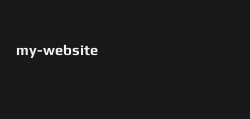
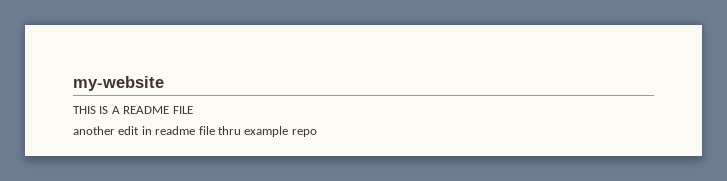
+ THIS IS A README FILE
+ another edit in readme file thru example repo

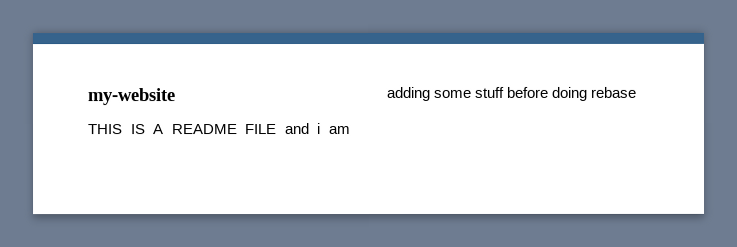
- THIS IS A README FILE
- another edit in readme file thru example repo
+ THIS IS A README FILE and i am adding some stuff before doing rebase

